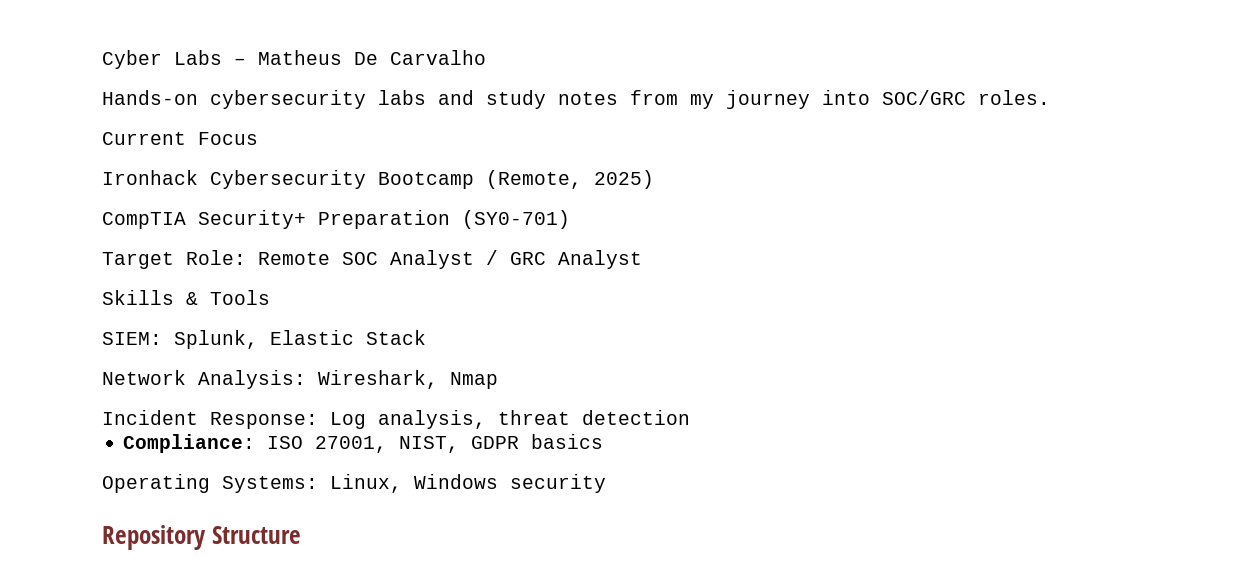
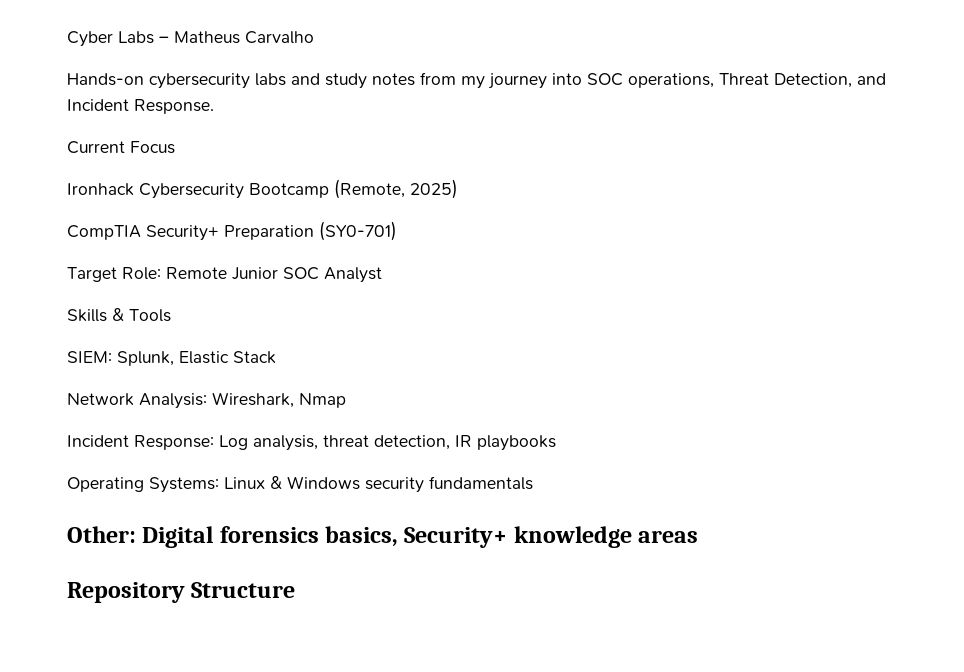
- Cyber Labs – Matheus De Carvalho
+ Cyber Labs – Matheus Carvalho
- Hands-on cybersecurity labs and study notes from my journey into SOC/GRC roles.
+ Hands-on cybersecurity labs and study notes from my journey into SOC operations, Threat Detection, and Incident Response.
- Target Role: Remote SOC Analyst / GRC Analyst
+ Target Role: Remote Junior SOC Analyst
- Incident Response: Log analysis, threat detection
- Compliance: ISO 27001, NIST, GDPR basics
+ Incident Response: Log analysis, threat detection, IR playbooks
- Operating Systems: Linux, Windows security
+ Operating Systems: Linux & Windows security fundamentals
+ Other: Digital forensics basics, Security+ knowledge areas

